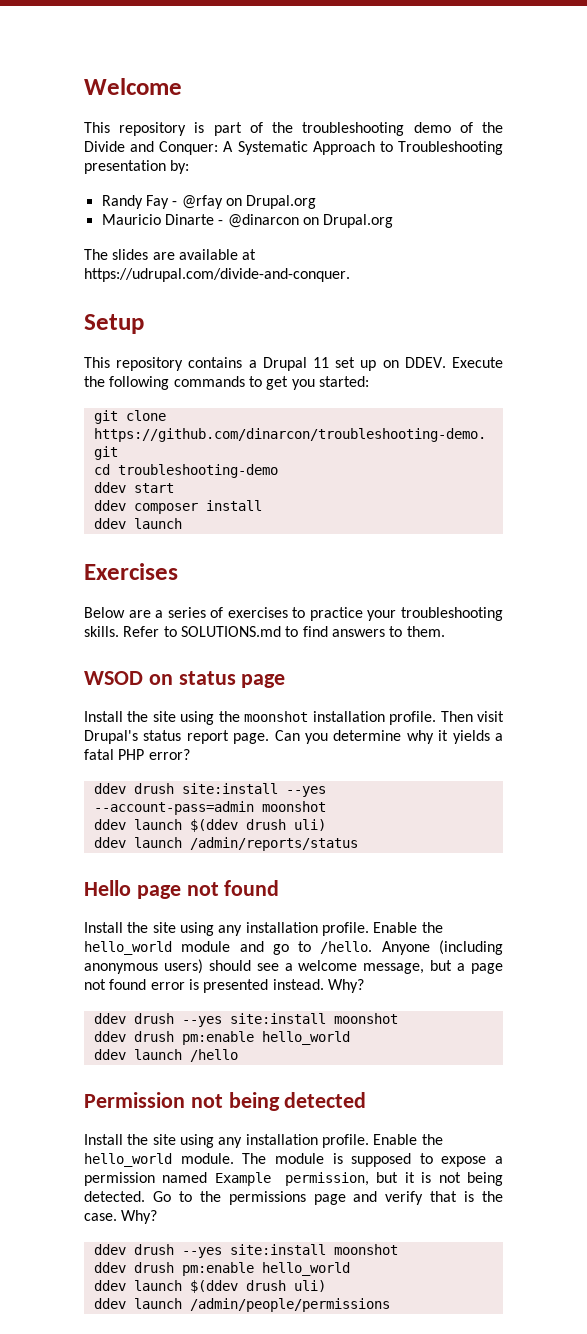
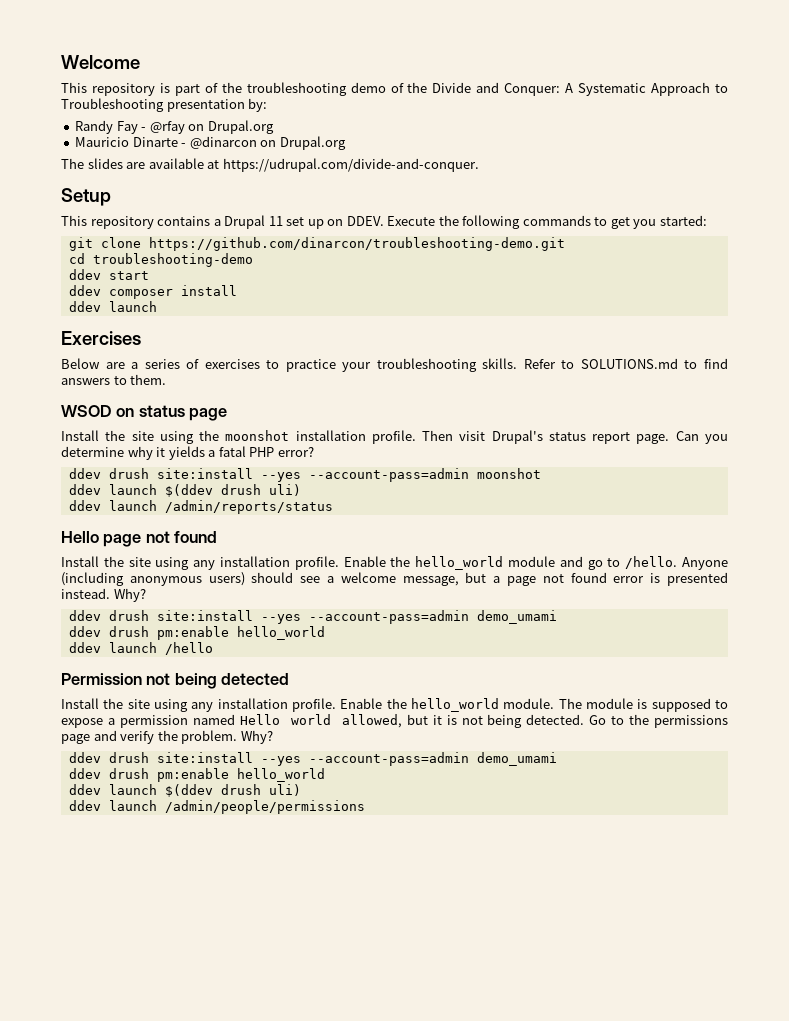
  Anyone (including anonymous users) should see a welcome message, but a page not found error is presented instead. Why?
- ddev drush --yes site:install moonshot
+ ddev drush site:install --yes --account-pass=admin demo_umami
- The module is supposed to expose a permission named Example permission, but it is not being detected.
+ The module is supposed to expose a permission named Hello world allowed, but it is not being detected.
- Go to the permissions page and verify that is the case. Why?
- ddev drush --yes site:install moonshot
+ Go to the permissions page and verify the problem. Why?
+ ddev drush site:install --yes --account-pass=admin demo_umami

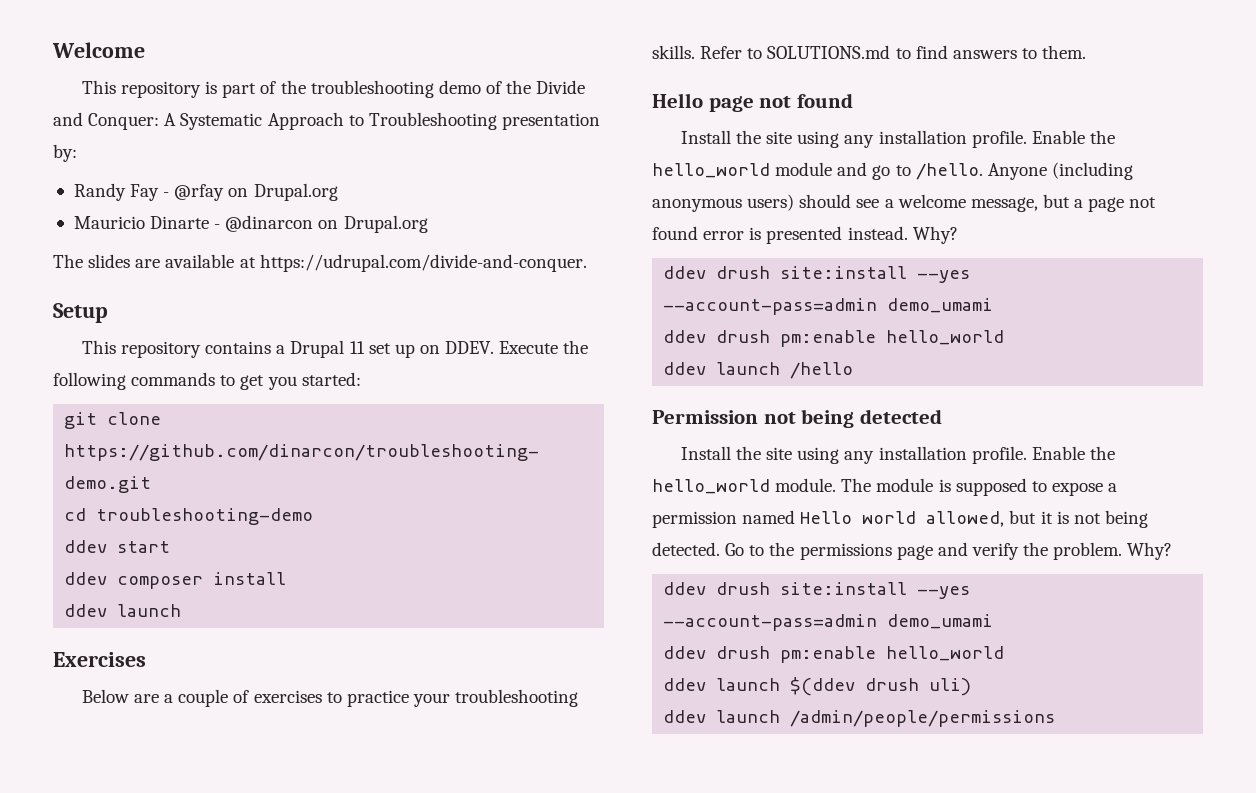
- Below are a series of exercises to practice your troubleshooting skills.
+ Below are a couple of exercises to practice your troubleshooting skills.
- WSOD on status page
- Install the site using the moonshot installation profile. Then visit Drupal's status report page. Can you determine why it yields a fatal PHP error?
- ddev drush site:install --yes --account-pass=admin moonshot
- ddev launch $(ddev drush uli)
- ddev launch /admin/reports/status

